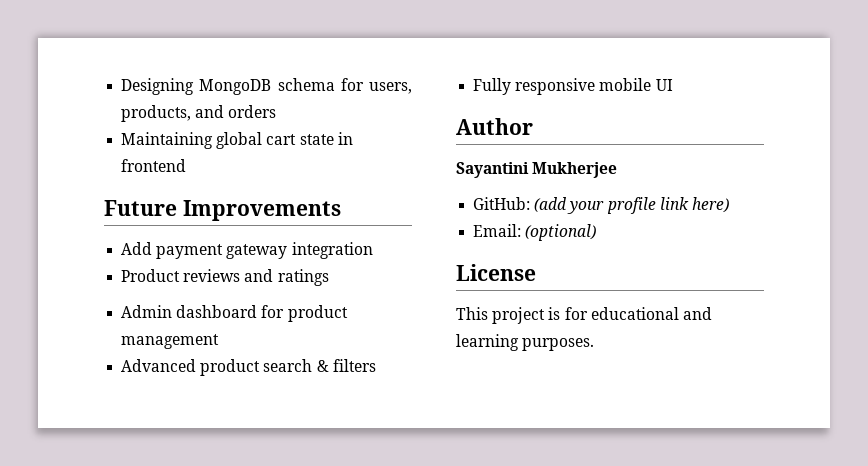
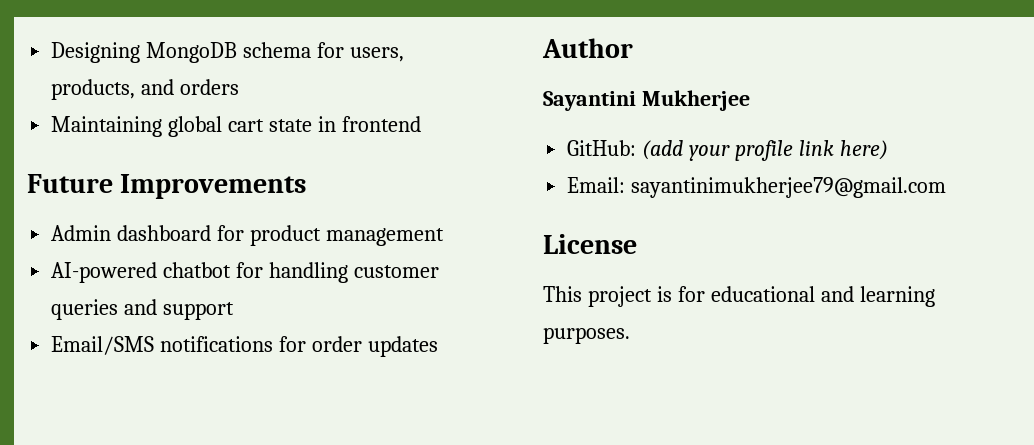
- Add payment gateway integration
- Product reviews and ratings
- Advanced product search & filters
- Fully responsive mobile UI
+ AI-powered chatbot for handling customer queries and support
+ Email/SMS notifications for order updates
- Email: (optional)
+ Email: sayantinimukherjee79@gmail.com

